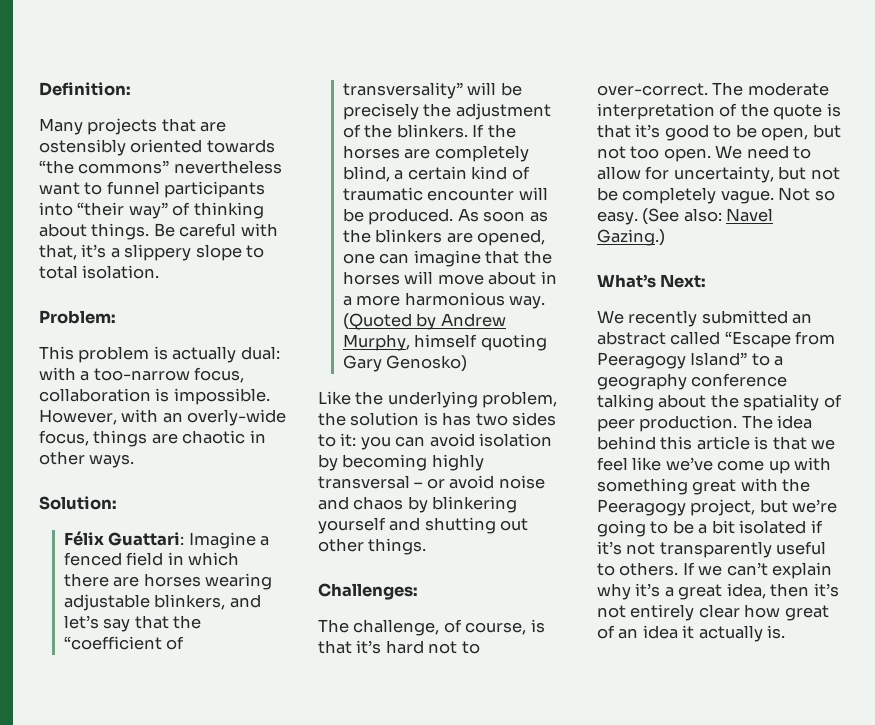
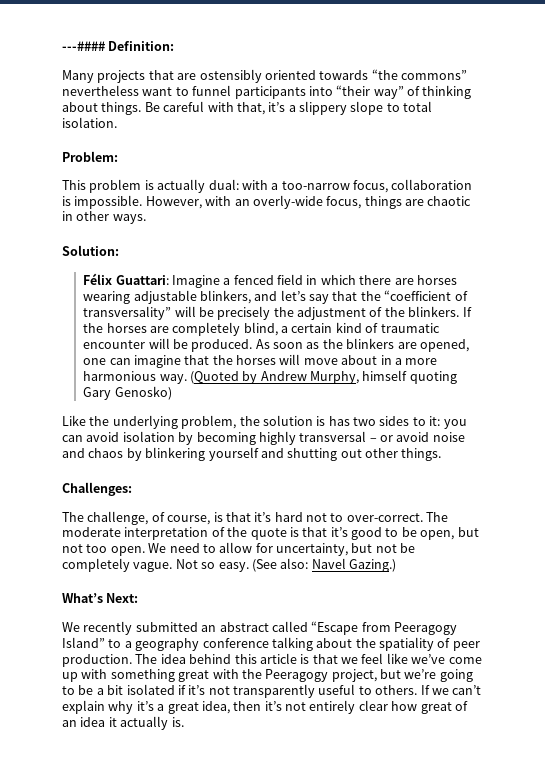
- Definition:
+ ---#### Definition:

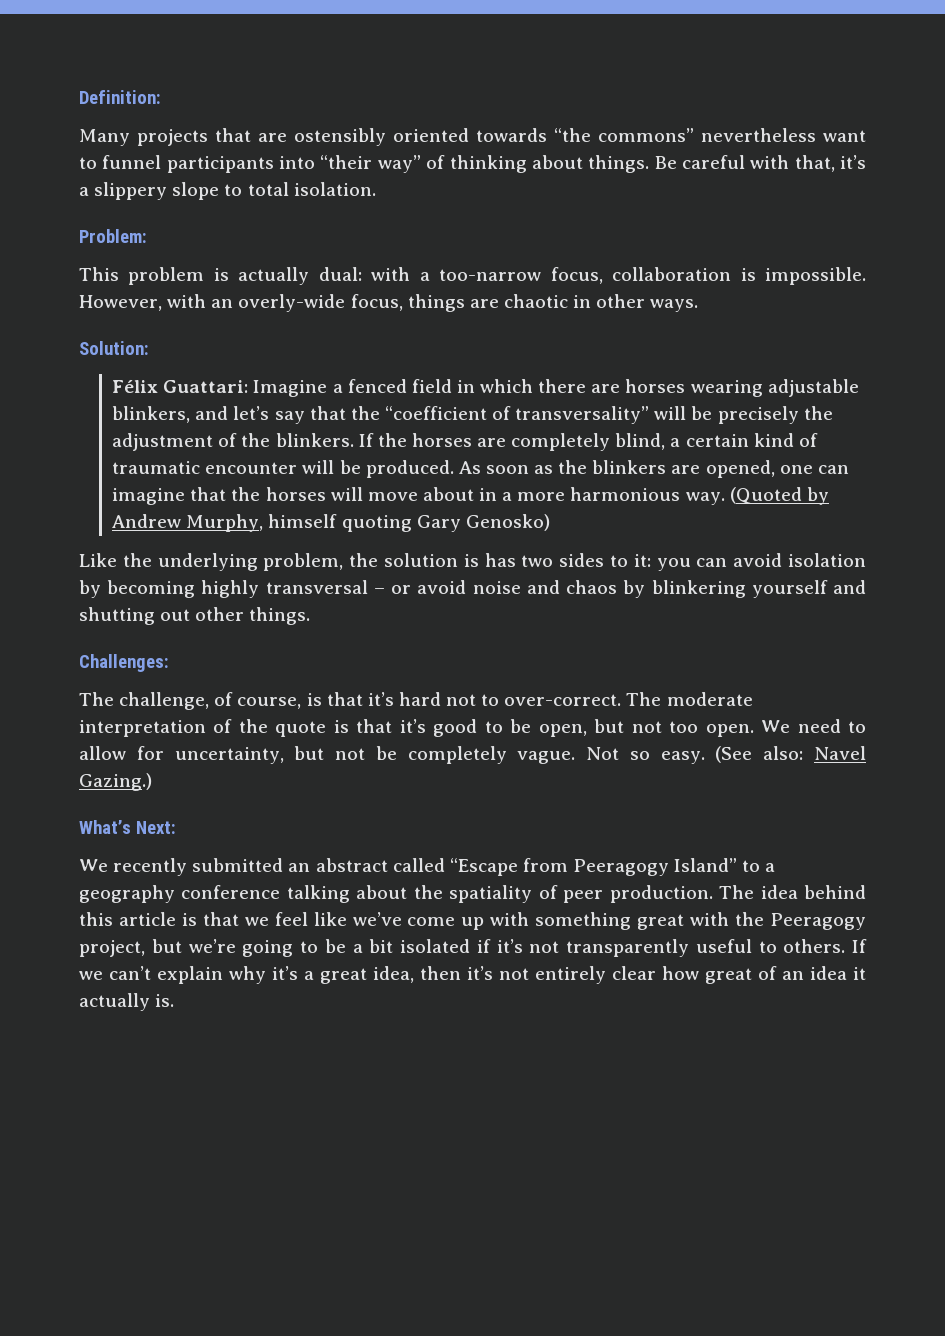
- ---#### Definition:
+ Definition:

